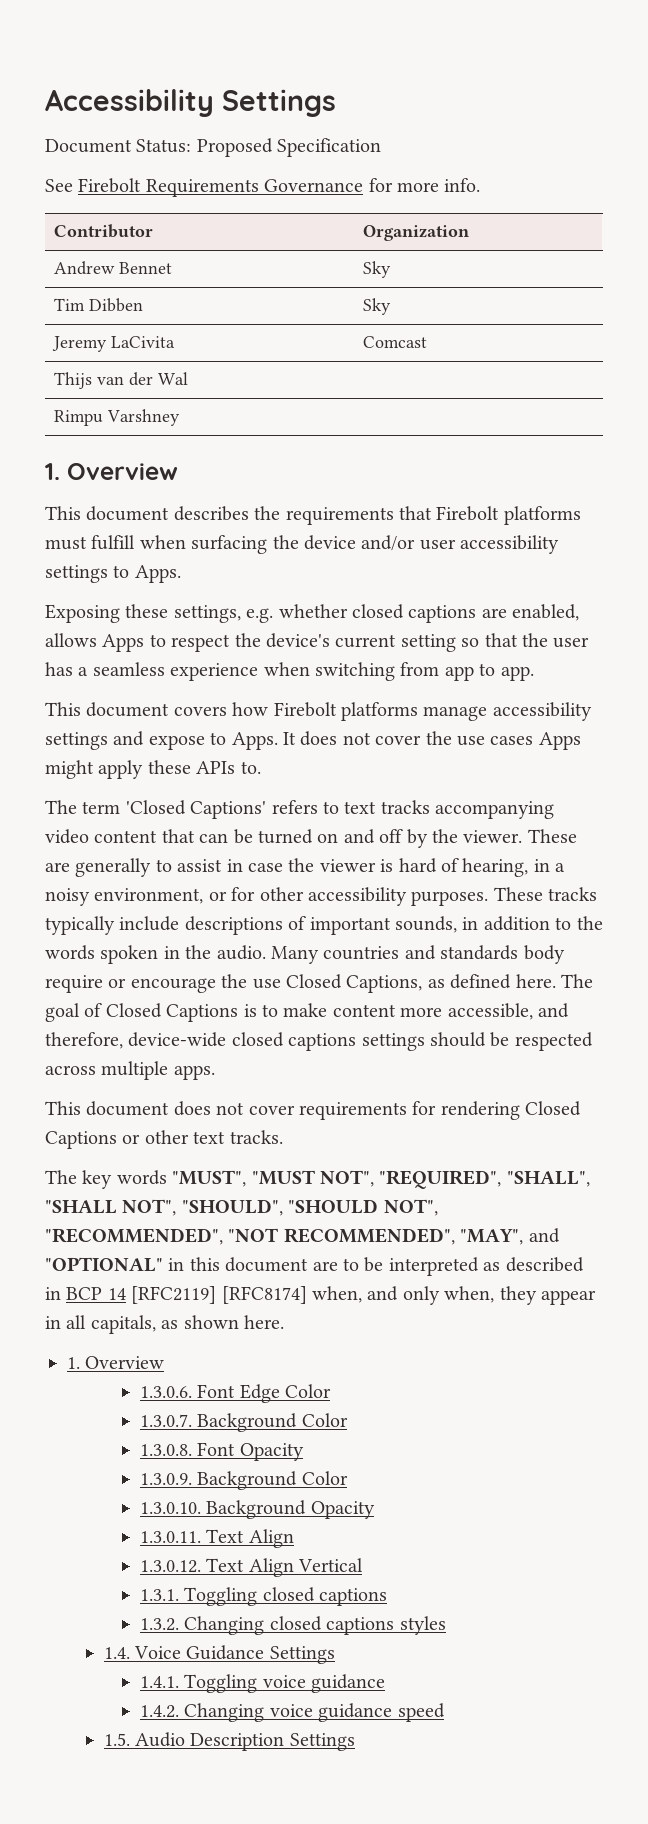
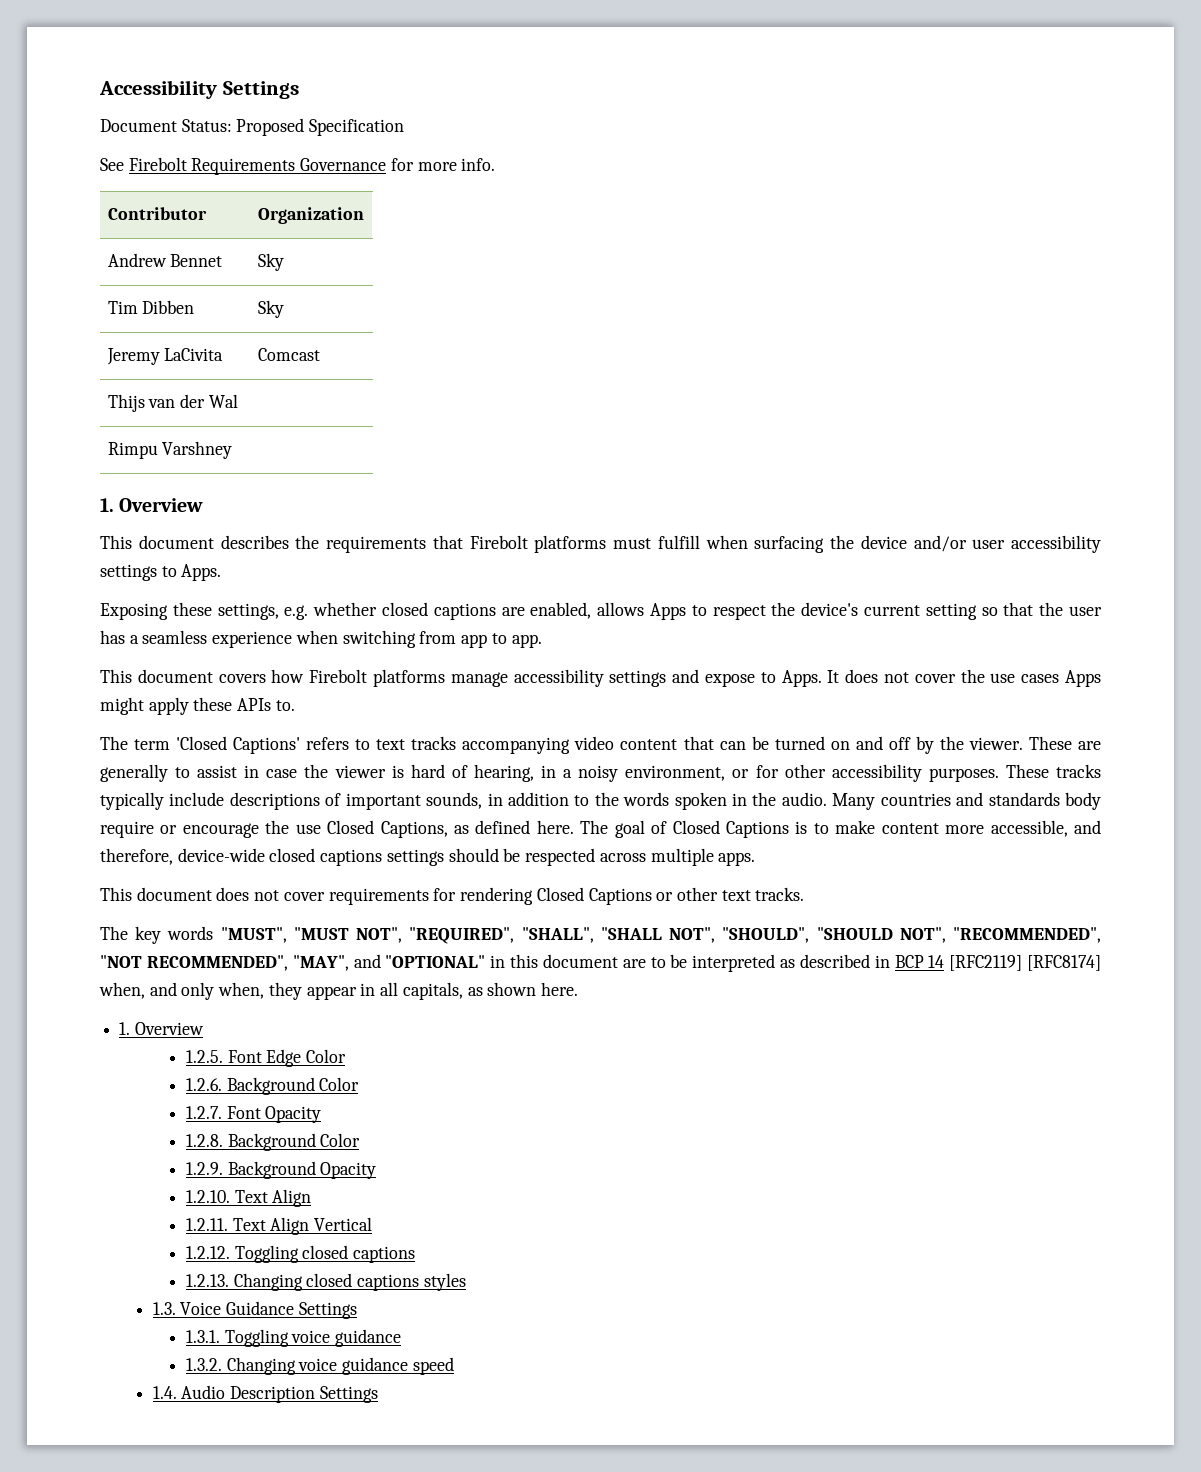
- 1.3.0.6. Font Edge Color
+ 1.2.5. Font Edge Color
- 1.3.0.7. Background Color
- 1.3.0.8. Font Opacity
+ 1.2.6. Background Color
+ 1.2.7. Font Opacity
- 1.3.0.9. Background Color
- 1.3.0.10. Background Opacity
+ 1.2.8. Background Color
+ 1.2.9. Background Opacity
- 1.3.0.11. Text Align
+ 1.2.10. Text Align
- 1.3.0.12. Text Align Vertical
+ 1.2.11. Text Align Vertical
- 1.3.1. Toggling closed captions
+ 1.2.12. Toggling closed captions
- 1.3.2. Changing closed captions styles
+ 1.2.13. Changing closed captions styles
- 1.4. Voice Guidance Settings
+ 1.3. Voice Guidance Settings
- 1.4.1. Toggling voice guidance
+ 1.3.1. Toggling voice guidance
- 1.4.2. Changing voice guidance speed
+ 1.3.2. Changing voice guidance speed
- 1.5. Audio Description Settings
+ 1.4. Audio Description Settings

